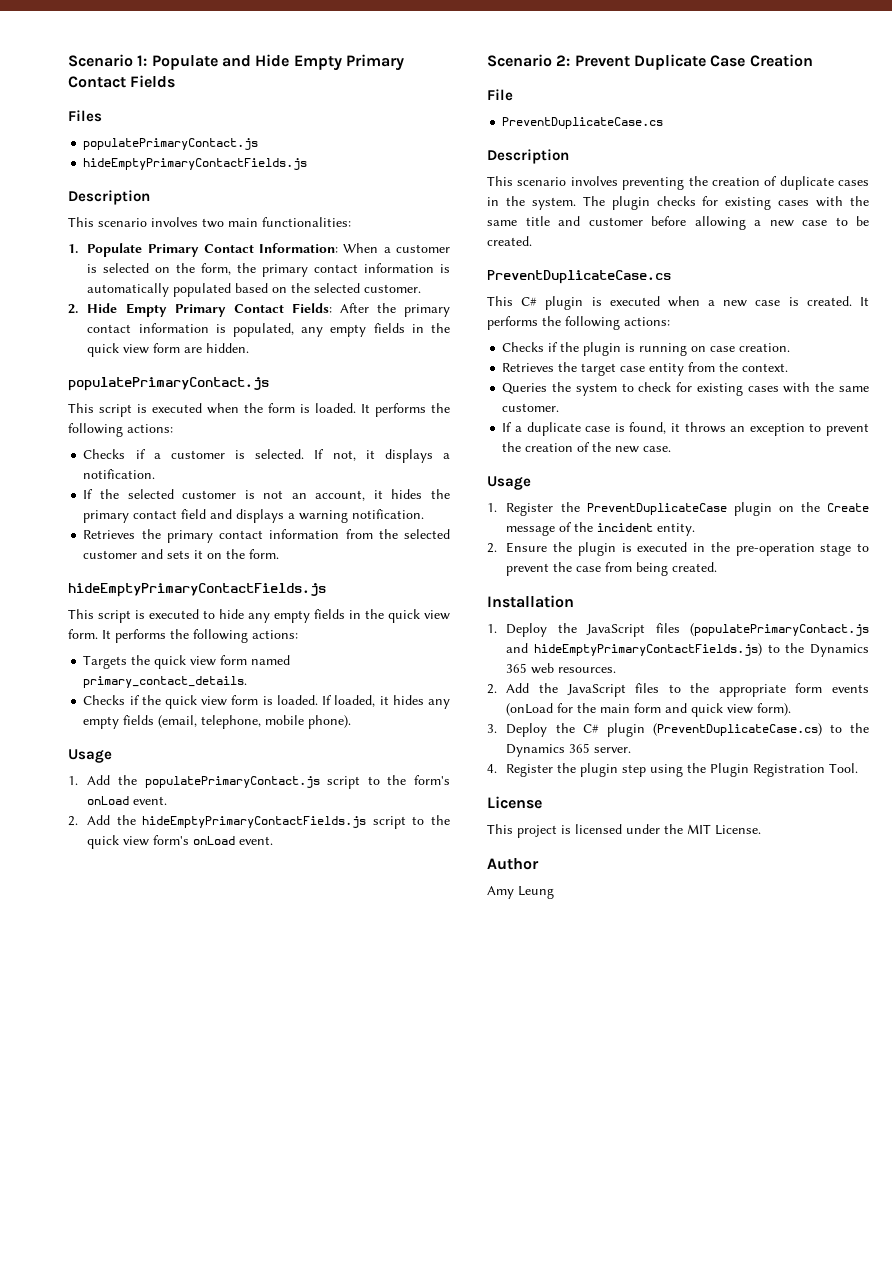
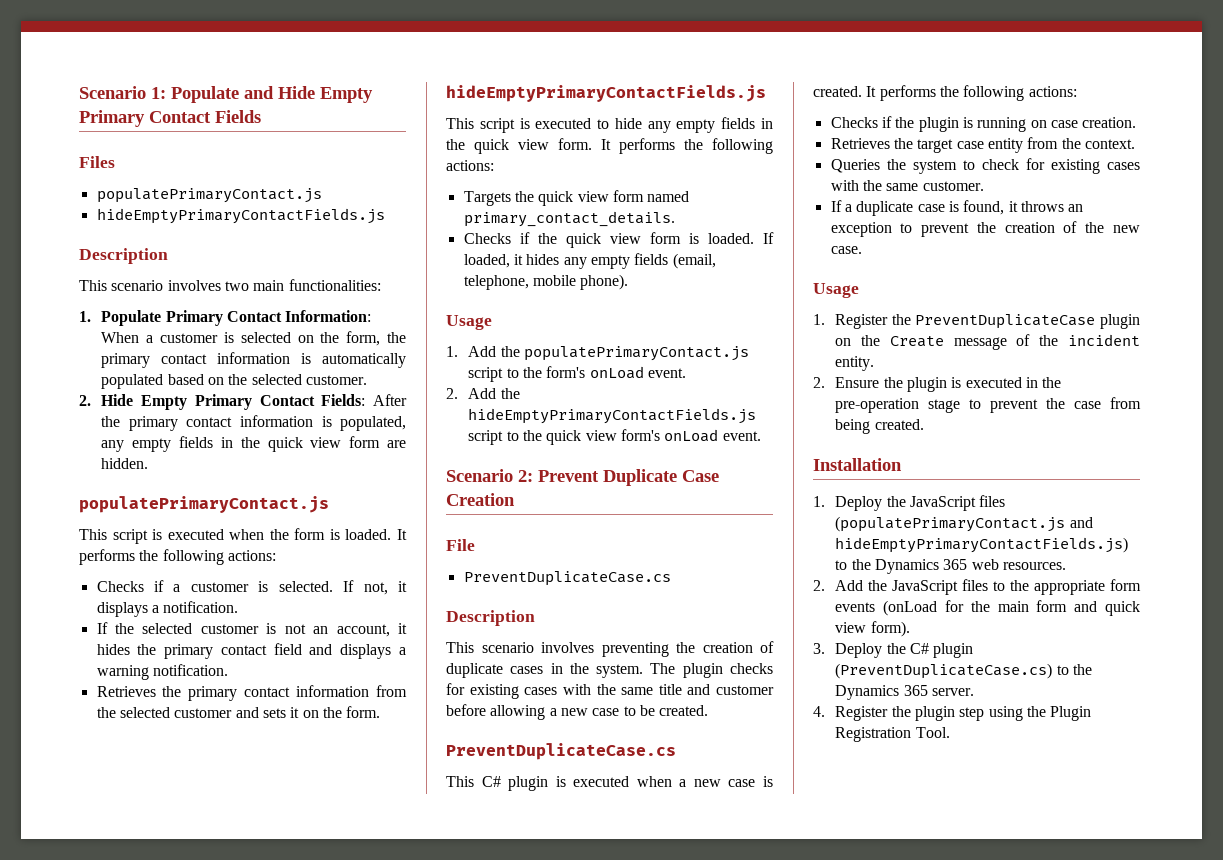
- License
- This project is licensed under the MIT License.
- Author
- Amy Leung

